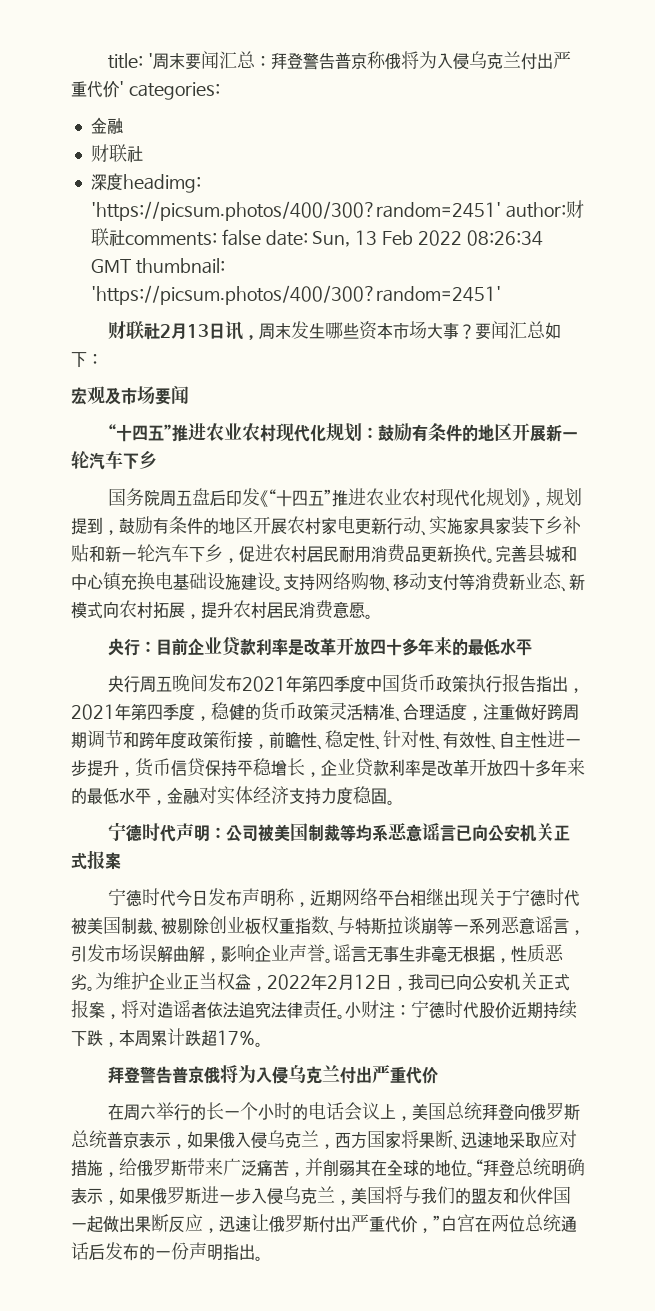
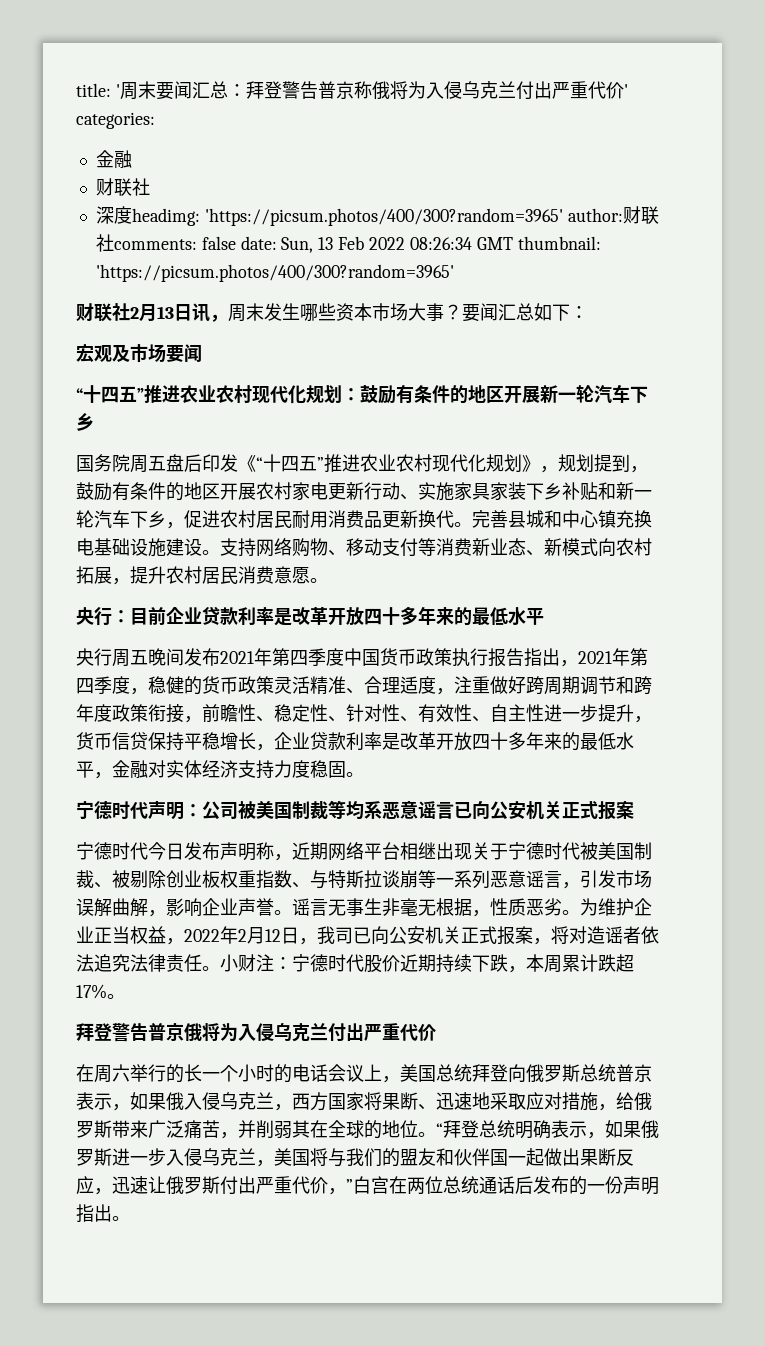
- 深度headimg: 'https://picsum.photos/400/300?random=2451' author:财联社comments: false date: Sun, 13 Feb 2022 08:26:34 GMT thumbnail: 'https://picsum.photos/400/300?random=2451'
+ 深度headimg: 'https://picsum.photos/400/300?random=3965' author:财联社comments: false date: Sun, 13 Feb 2022 08:26:34 GMT thumbnail: 'https://picsum.photos/400/300?random=3965'

